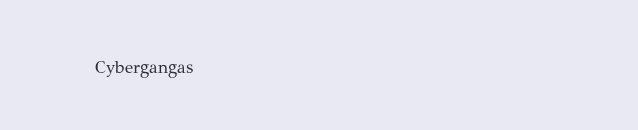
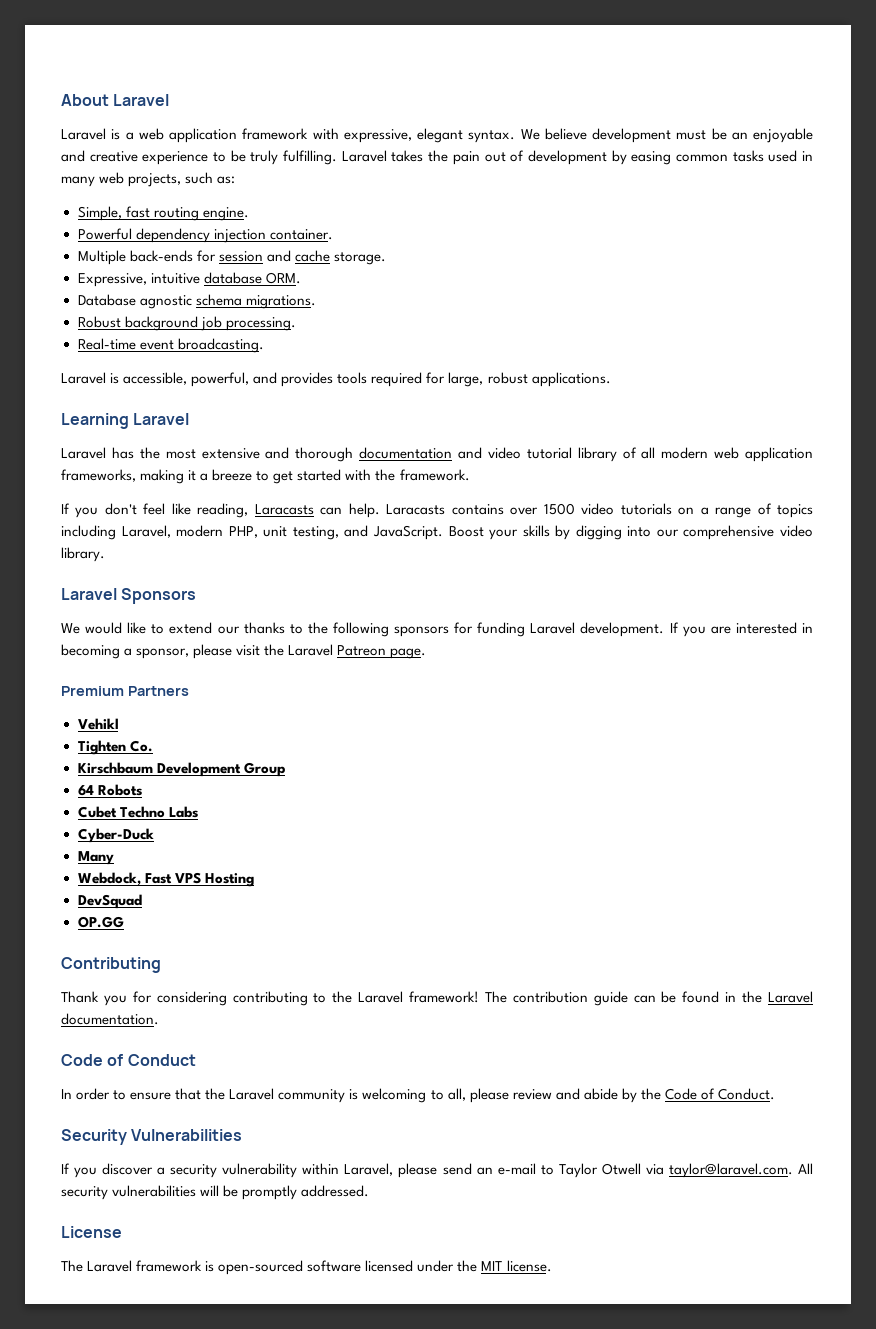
- Cybergangas
+ About Laravel
+ Laravel is a web application framework with expressive, elegant syntax. We believe development must be an enjoyable and creative experience to be truly fulfilling. Laravel takes the pain out of development by easing common tasks used in many web projects, such as:
+ Simple, fast routing engine.
+ Powerful dependency injection container.
+ Multiple back-ends for session and cache storage.
+ Expressive, intuitive database ORM.
+ Database agnostic schema migrations.
+ Robust background job processing.
+ Real-time event broadcasting.
+ Laravel is accessible, powerful, and provides tools required for large, robust applications.
+ Learning Laravel
+ Laravel has the most extensive and thorough documentation and video tutorial library of all modern web application frameworks, making it a breeze to get started with the framework.
+ If you don't feel like reading, Laracasts can help. Laracasts contains over 1500 video tutorials on a range of topics including Laravel, modern PHP, unit testing, and JavaScript. Boost your skills by digging into our comprehensive video library.
+ Laravel Sponsors
+ We would like to extend our thanks to the following sponsors for funding Laravel development. If you are interested in becoming a sponsor, please visit the Laravel Patreon page.
+ Premium Partners
+ Vehikl
+ Tighten Co.
+ Kirschbaum Development Group
+ 64 Robots
+ Cubet Techno Labs
+ Cyber-Duck
+ Many
+ Webdock, Fast VPS Hosting
+ DevSquad
+ OP.GG
+ Contributing
+ Thank you for considering contributing to the Laravel framework! The contribution guide can be found in the Laravel documentation.
+ Code of Conduct
+ In order to ensure that the Laravel community is welcoming to all, please review and abide by the Code of Conduct.
+ Security Vulnerabilities
+ If you discover a security vulnerability within Laravel, please send an e-mail to Taylor Otwell via taylor@laravel.com. All security vulnerabilities will be promptly addressed.
+ License
+ The Laravel framework is open-sourced software licensed under the MIT license.

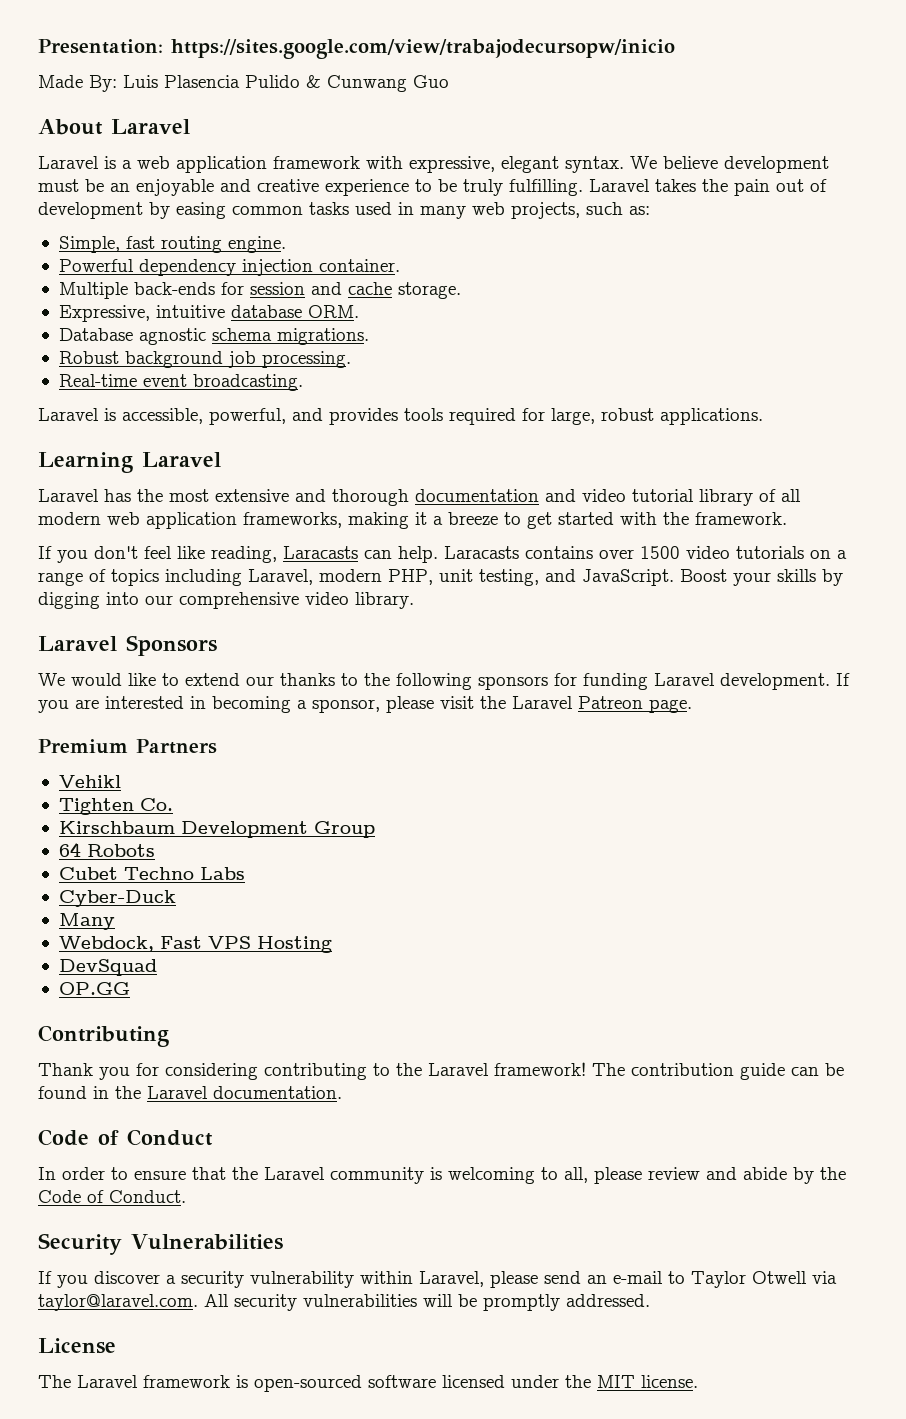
+ Presentation: https://sites.google.com/view/trabajodecursopw/inicio
+ Made By: Luis Plasencia Pulido & Cunwang Guo

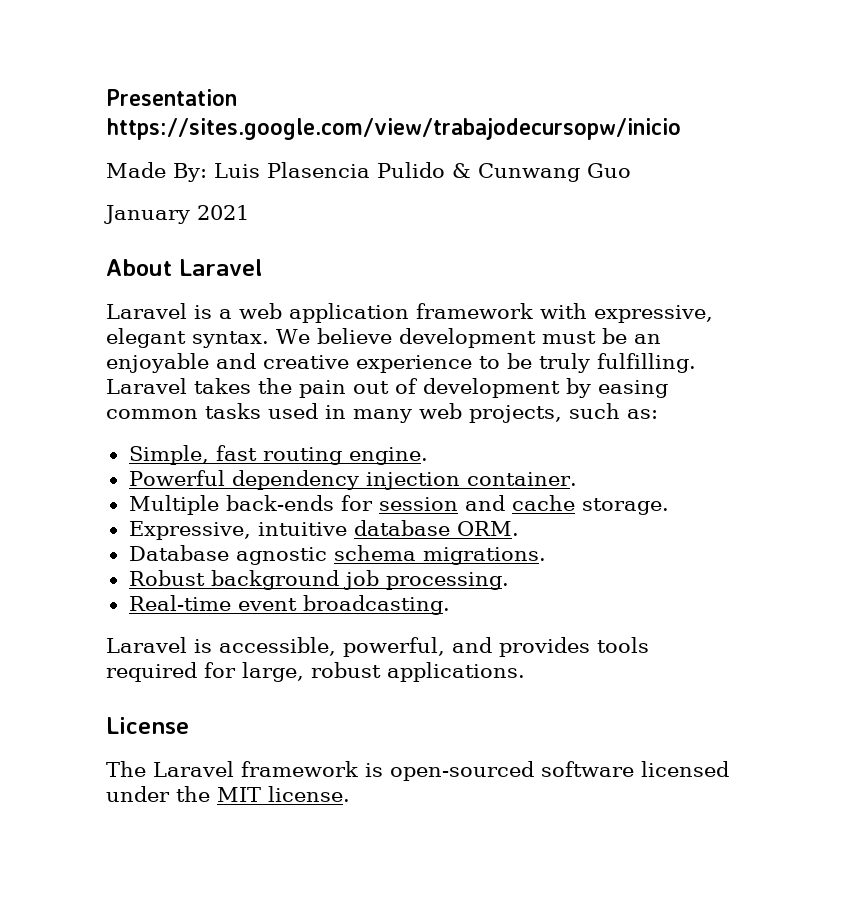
- Presentation: https://sites.google.com/view/trabajodecursopw/inicio
+ Presentation https://sites.google.com/view/trabajodecursopw/inicio
+ January 2021
- Learning Laravel
- Laravel has the most extensive and thorough documentation and video tutorial library of all modern web application frameworks, making it a breeze to get started with the framework.
- If you don't feel like reading, Laracasts can help. Laracasts contains over 1500 video tutorials on a range of topics including Laravel, modern PHP, unit testing, and JavaScript. Boost your skills by digging into our comprehensive video library.
- Laravel Sponsors
- We would like to extend our thanks to the following sponsors for funding Laravel development. If you are interested in becoming a sponsor, please visit the Laravel Patreon page.
- Premium Partners
- Vehikl
- Tighten Co.
- Kirschbaum Development Group
- 64 Robots
- Cubet Techno Labs
- Cyber-Duck
- Many
- Webdock, Fast VPS Hosting
- DevSquad
- OP.GG
- Contributing
- Thank you for considering contributing to the Laravel framework! The contribution guide can be found in the Laravel documentation.
- Code of Conduct
- In order to ensure that the Laravel community is welcoming to all, please review and abide by the Code of Conduct.
- Security Vulnerabilities
- If you discover a security vulnerability within Laravel, please send an e-mail to Taylor Otwell via taylor@laravel.com. All security vulnerabilities will be promptly addressed.

